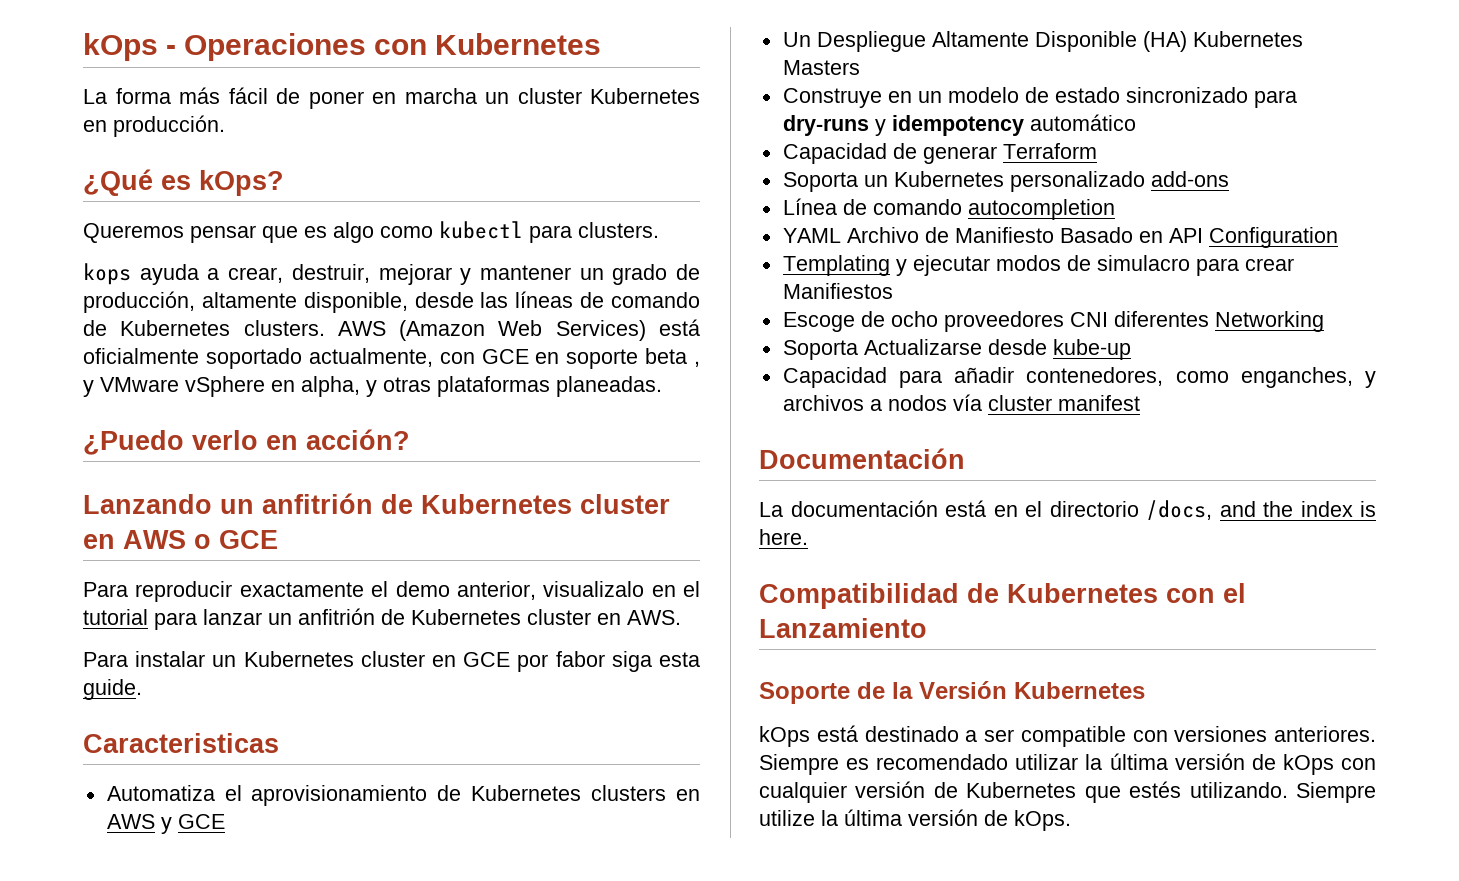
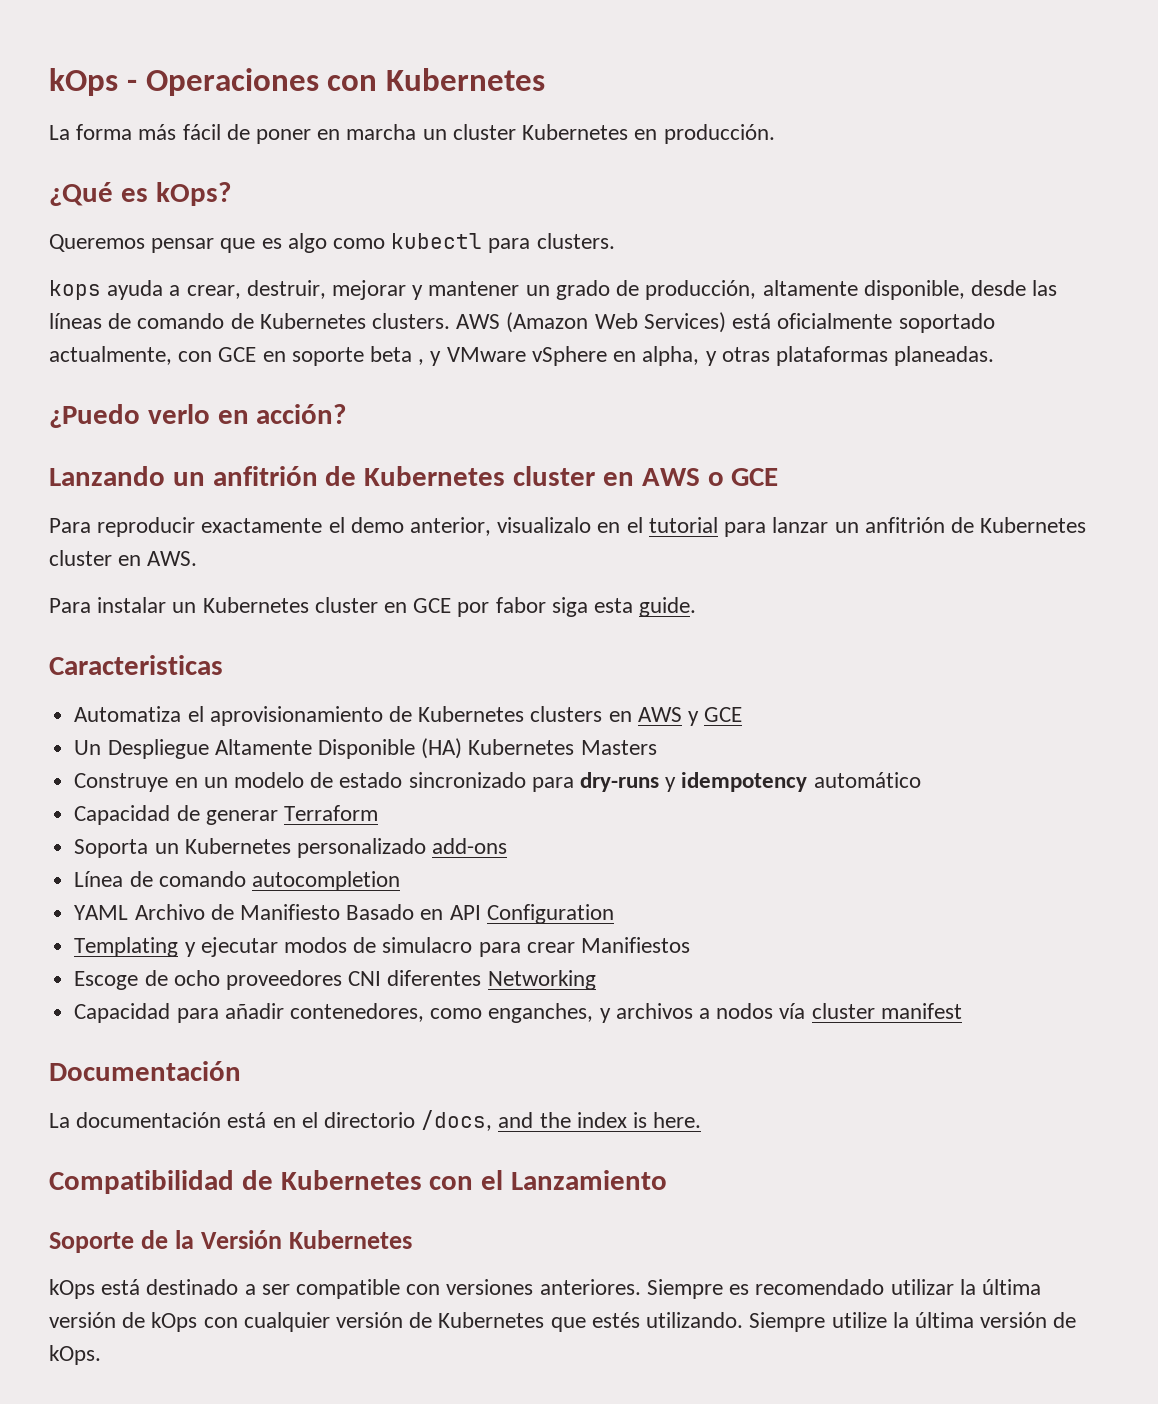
- Soporta Actualizarse desde kube-up

